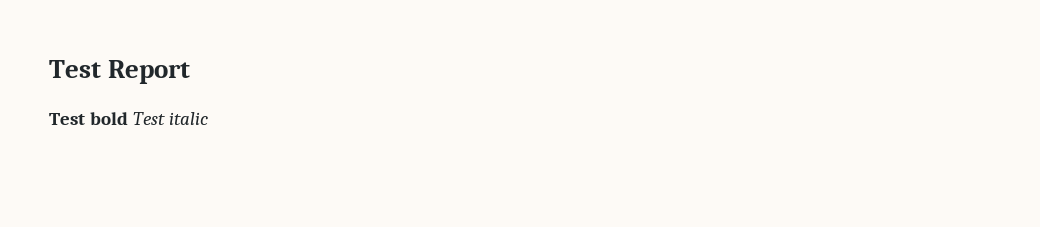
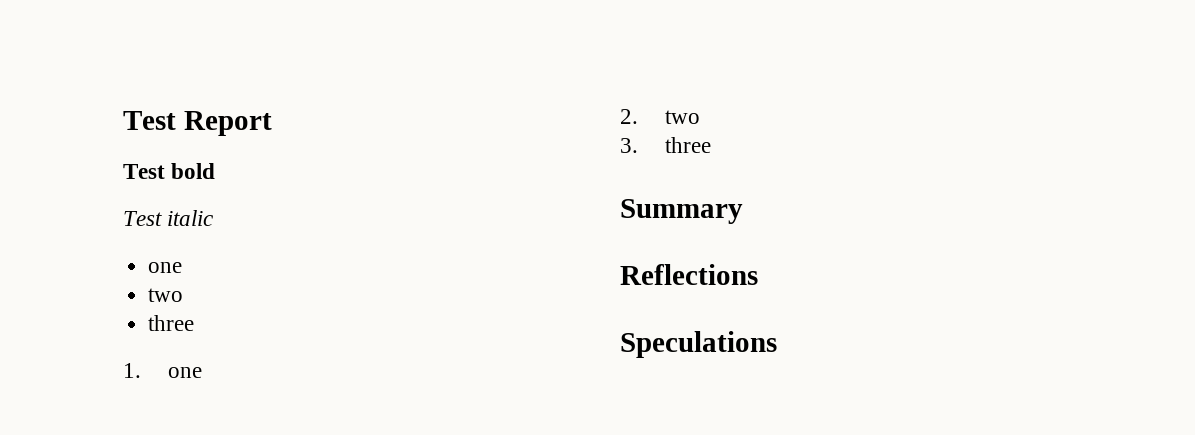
- Test bold Test italic
+ Test bold
+ Test italic
+ one
+ two
+ three
+ 1. one
+ 2. two
+ 3. three
+ Summary
+ Reflections
+ Speculations

